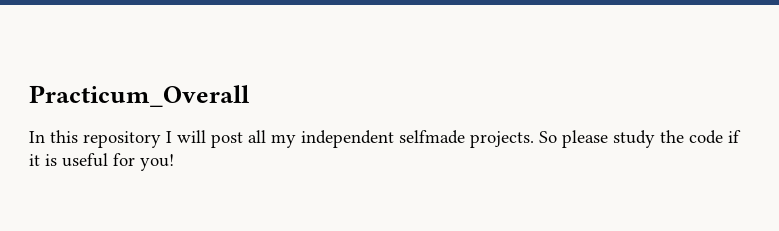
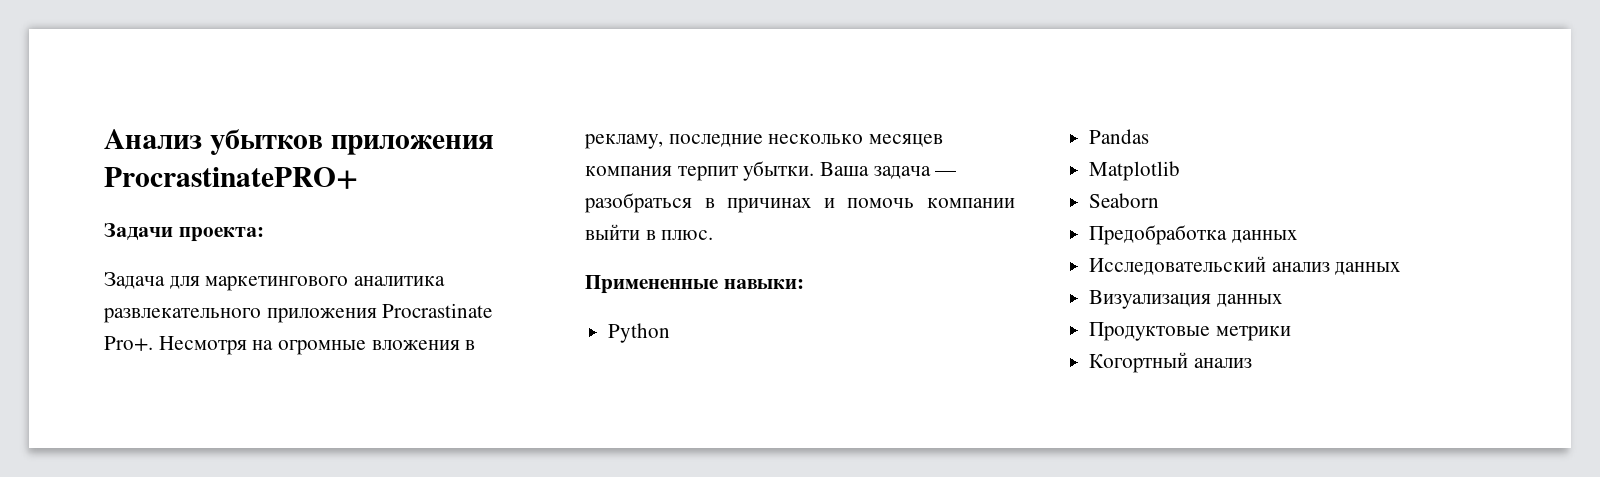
- Practicum_Overall
- In this repository I will post all my independent selfmade projects. So please study the code if it is useful for you!
+ Анализ убытков приложения ProcrastinatePRO+
+ Задачи проекта:
+ Задача для маркетингового аналитика развлекательного приложения Procrastinate Pro+. Несмотря на огромные вложения в рекламу, последние несколько месяцев компания терпит убытки. Ваша задача — разобраться в причинах и помочь компании выйти в плюс.
+ Примененные навыки:
+ Python
+ Pandas
+ Matplotlib
+ Seaborn
+ Предобработка данных
+ Исследовательский анализ данных
+ Визуализация данных
+ Продуктовые метрики
+ Когортный анализ

